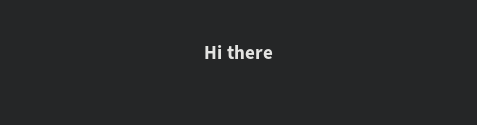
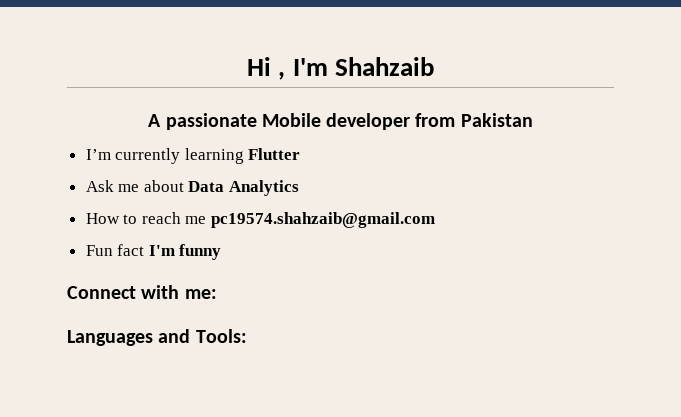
- Hi there
+ Hi , I'm Shahzaib
+ A passionate Mobile developer from Pakistan
+ I’m currently learning Flutter
+ Ask me about Data Analytics
+ How to reach me pc19574.shahzaib@gmail.com
+ Fun fact I'm funny
+ Connect with me:
+ Languages and Tools:

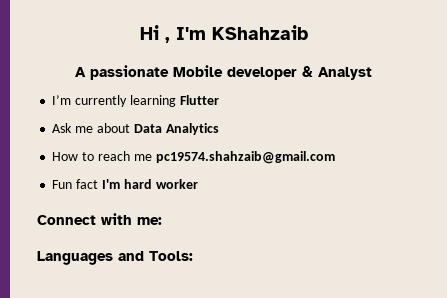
- Hi , I'm Shahzaib
+ Hi , I'm KShahzaib
- A passionate Mobile developer from Pakistan
+ A passionate Mobile developer & Analyst
- Fun fact I'm funny
+ Fun fact I'm hard worker

